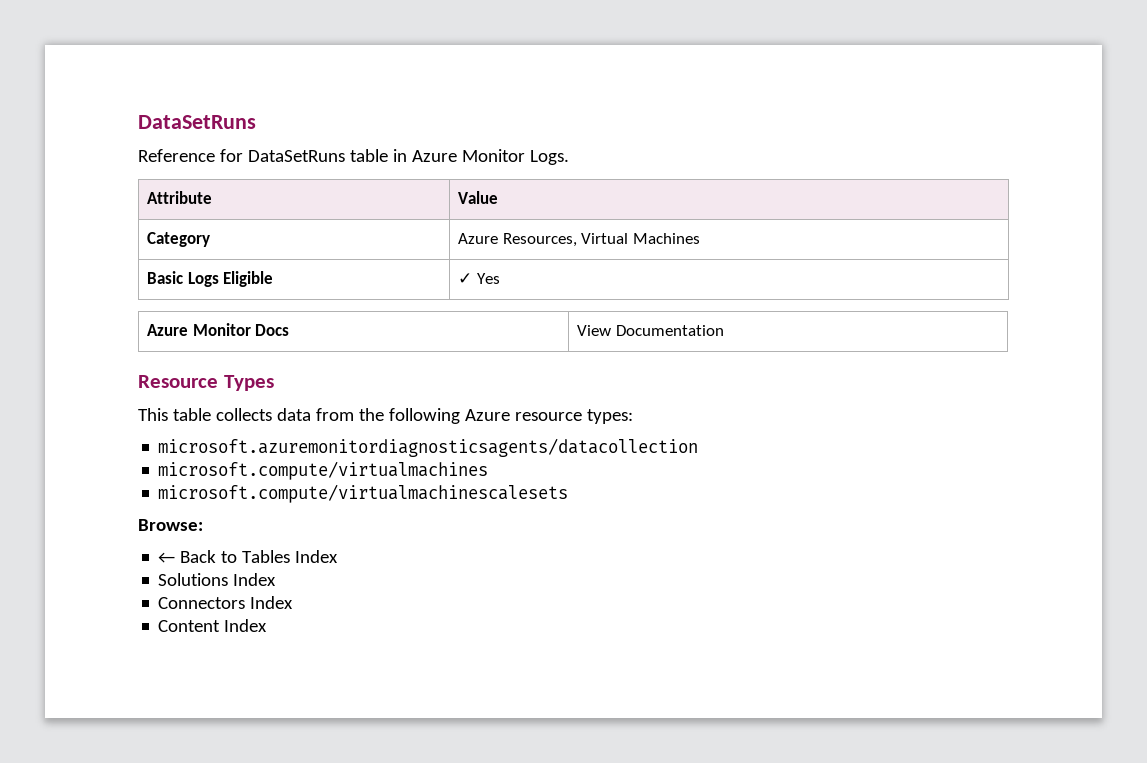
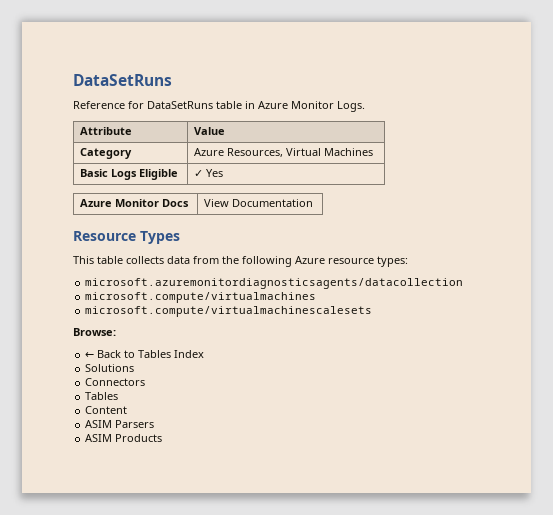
- Solutions Index
+ Solutions
- Connectors Index
+ Connectors
+ Tables
- Content Index
+ Content
+ ASIM Parsers
+ ASIM Products

